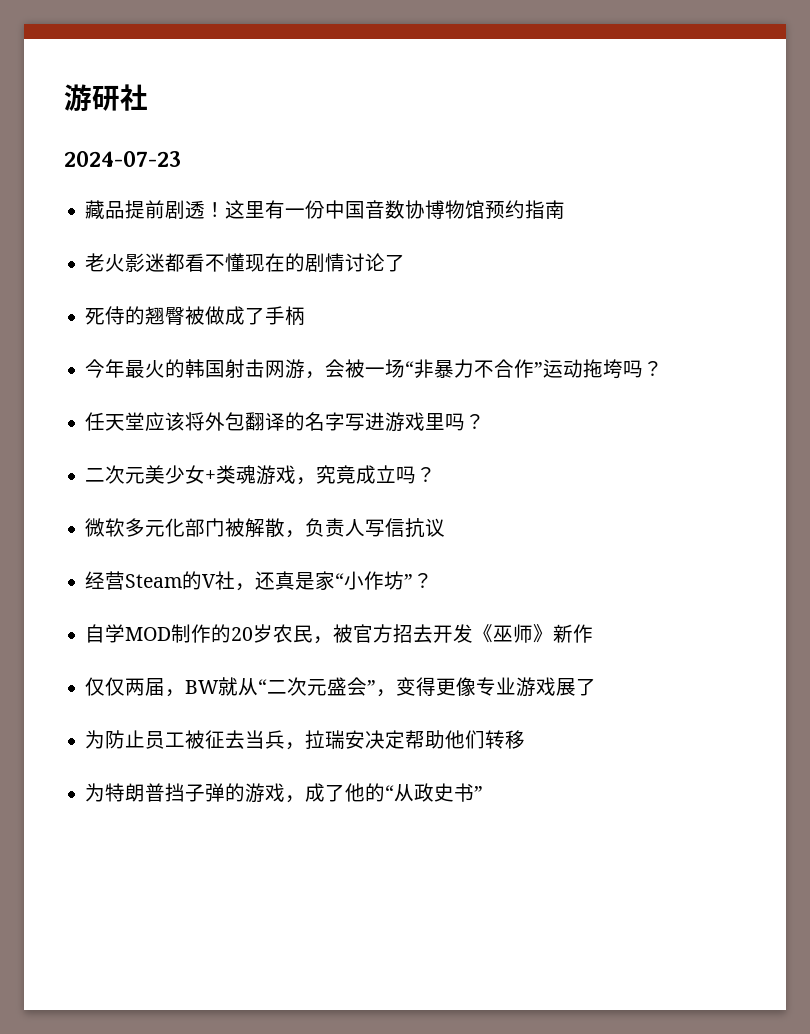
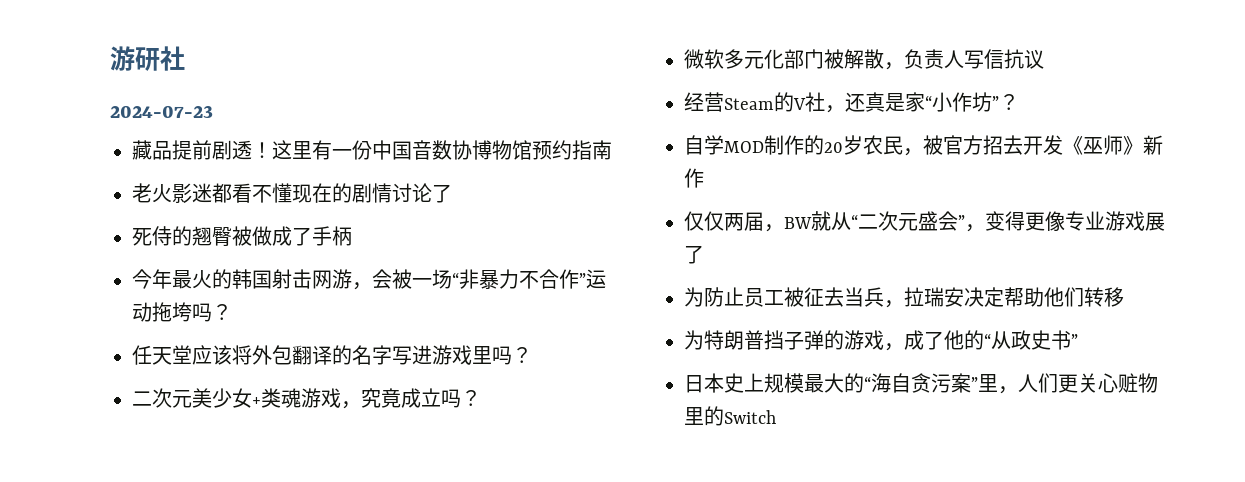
+ 日本史上规模最大的“海自贪污案”里，人们更关心赃物里的Switch

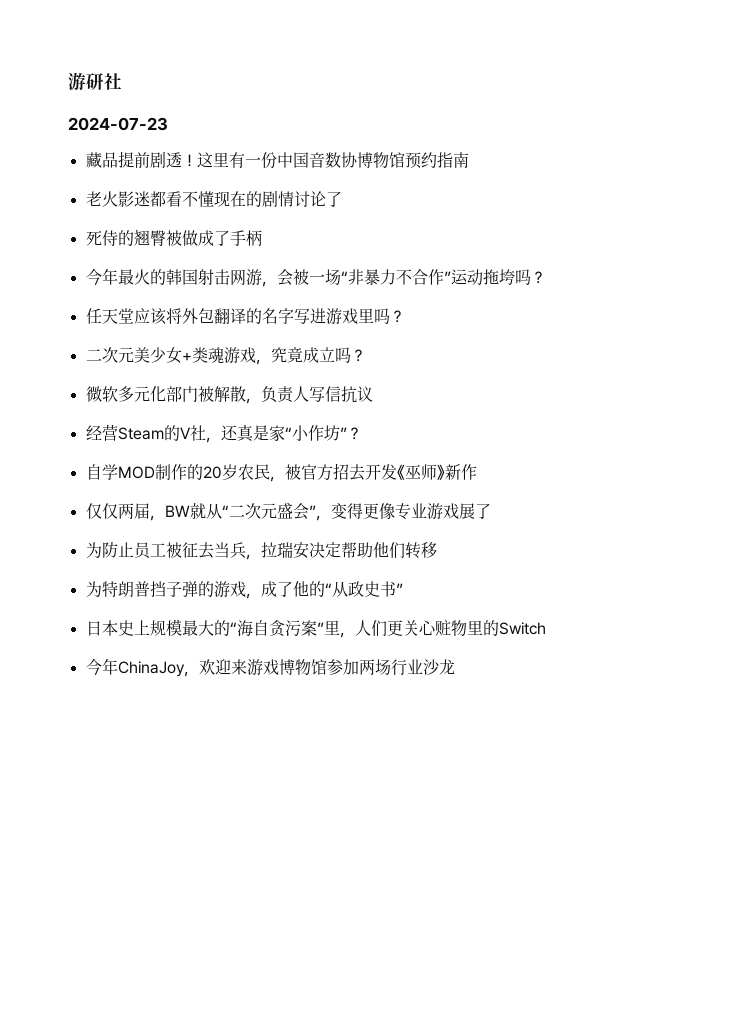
+ 今年ChinaJoy，欢迎来游戏博物馆参加两场行业沙龙

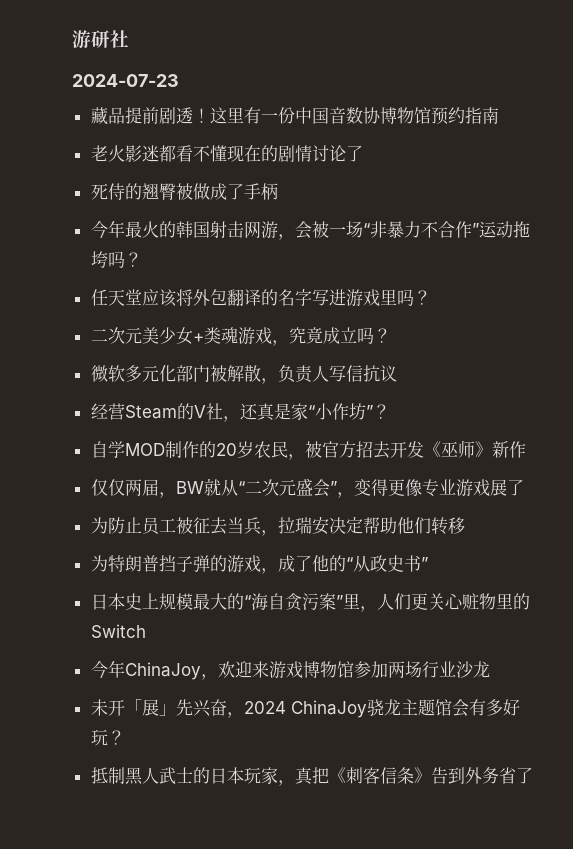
+ 未开「展」先兴奋，2024 ChinaJoy骁龙主题馆会有多好玩？
+ 抵制黑人武士的日本玩家，真把《刺客信条》告到外务省了

